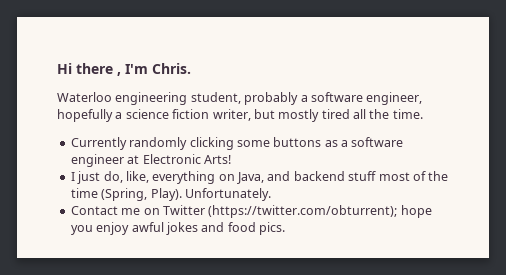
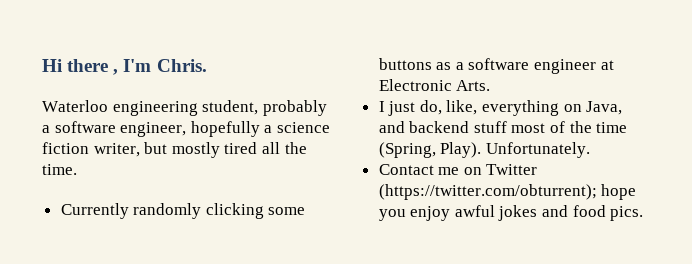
- Currently randomly clicking some buttons as a software engineer at Electronic Arts!
+ Currently randomly clicking some buttons as a software engineer at Electronic Arts.

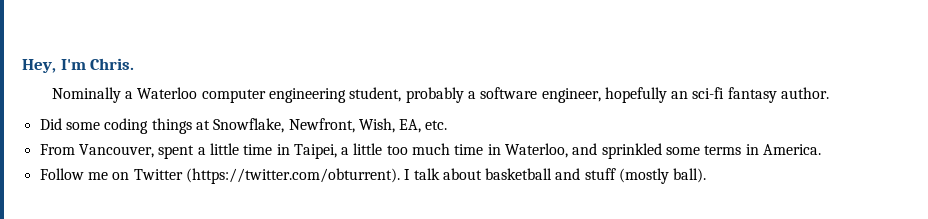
- Hi there , I'm Chris.
+ Hey, I'm Chris.
- Waterloo engineering student, probably a software engineer, hopefully a science fiction writer, but mostly tired all the time.
- Currently randomly clicking some buttons as a software engineer at Electronic Arts.
- I just do, like, everything on Java, and backend stuff most of the time (Spring, Play). Unfortunately.
- Contact me on Twitter (https://twitter.com/obturrent); hope you enjoy awful jokes and food pics.
+ Nominally a Waterloo computer engineering student, probably a software engineer, hopefully an sci-fi fantasy author.
+ Did some coding things at Snowflake, Newfront, Wish, EA, etc.
+ From Vancouver, spent a little time in Taipei, a little too much time in Waterloo, and sprinkled some terms in America.
+ Follow me on Twitter (https://twitter.com/obturrent). I talk about basketball and stuff (mostly ball).

